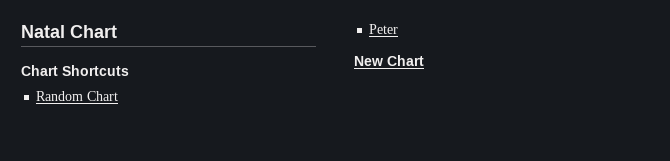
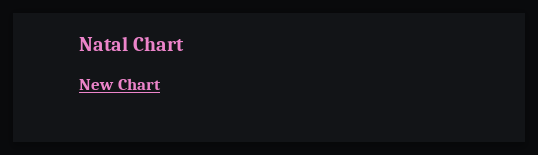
- Chart Shortcuts
- Random Chart
- Peter

